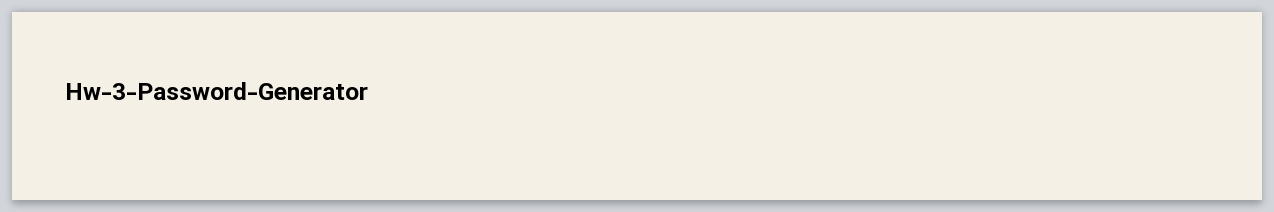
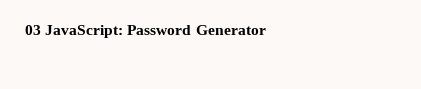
- Hw-3-Password-Generator
+ 03 JavaScript: Password Generator

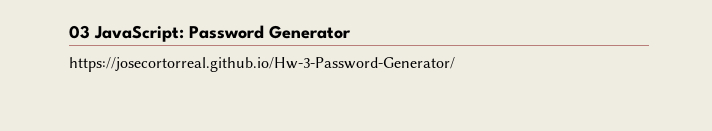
+ https://josecortorreal.github.io/Hw-3-Password-Generator/

